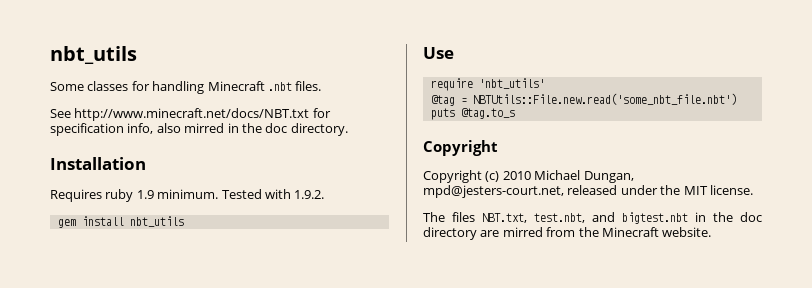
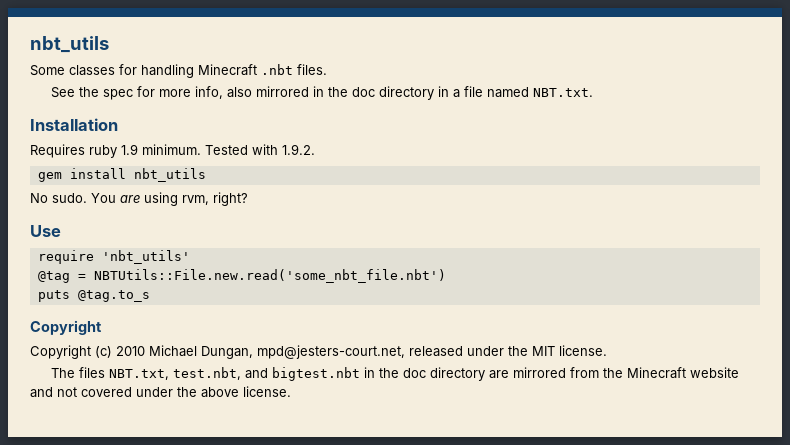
- See http://www.minecraft.net/docs/NBT.txt for specification info, also mirred in the doc directory.
+ See the spec for more info, also mirrored in the doc directory in a file named NBT.txt.
+ No sudo. You are using rvm, right?
- The files NBT.txt, test.nbt, and bigtest.nbt in the doc directory are mirred from the Minecraft website.
+ The files NBT.txt, test.nbt, and bigtest.nbt in the doc directory are mirrored from the Minecraft website and not covered under the above license.

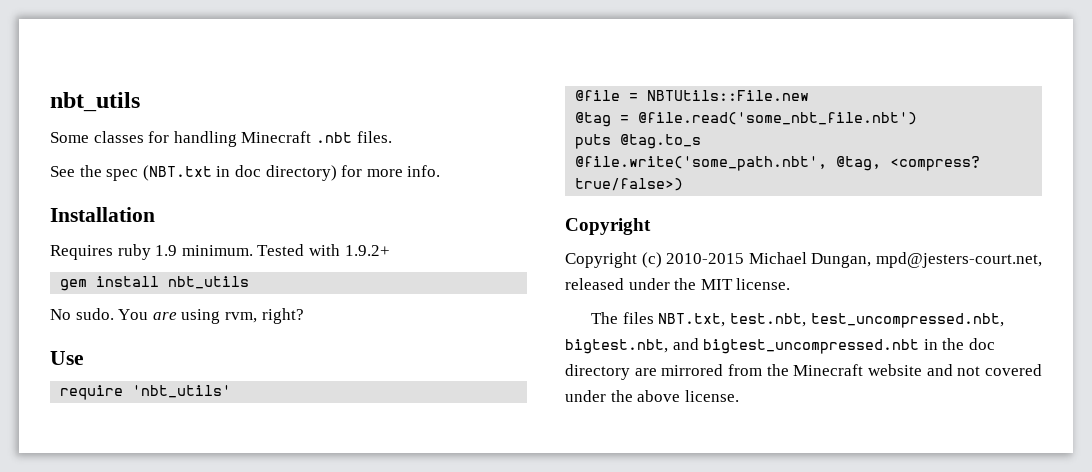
- See the spec for more info, also mirrored in the doc directory in a file named NBT.txt.
+ See the spec (NBT.txt in doc directory) for more info.
- Tested with 1.9.2.
+ Tested with 1.9.2+
+ @file = NBTUtils::File.new
- @tag = NBTUtils::File.new.read('some_nbt_file.nbt')
+ @tag = @file.read('some_nbt_file.nbt')
+ @file.write('some_path.nbt', @tag, <compress? true/false>)
- Copyright (c) 2010 Michael Dungan, mpd@jesters-court.net, released under the MIT license.
+ Copyright (c) 2010-2015 Michael Dungan, mpd@jesters-court.net, released under the MIT license.
- The files NBT.txt, test.nbt, and bigtest.nbt in the doc directory are mirrored from the Minecraft website and not covered under the above license.
+ The files NBT.txt, test.nbt, test_uncompressed.nbt, bigtest.nbt, and bigtest_uncompressed.nbt in the doc directory are mirrored from the Minecraft website and not covered under the above license.

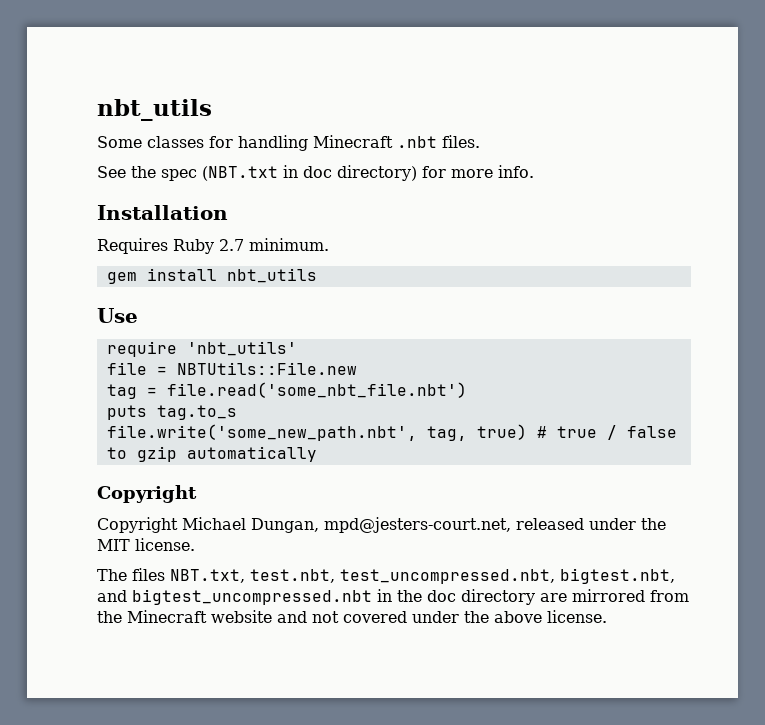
- Requires ruby 1.9 minimum. Tested with 1.9.2+
+ Requires Ruby 2.7 minimum.
- No sudo. You are using rvm, right?
- @file = NBTUtils::File.new
+ file = NBTUtils::File.new
- @tag = @file.read('some_nbt_file.nbt')
- puts @tag.to_s
- @file.write('some_path.nbt', @tag, <compress? true/false>)
+ tag = file.read('some_nbt_file.nbt')
+ puts tag.to_s
+ file.write('some_new_path.nbt', tag, true) # true / false to gzip automatically
- Copyright (c) 2010-2015 Michael Dungan, mpd@jesters-court.net, released under the MIT license.
+ Copyright Michael Dungan, mpd@jesters-court.net, released under the MIT license.

